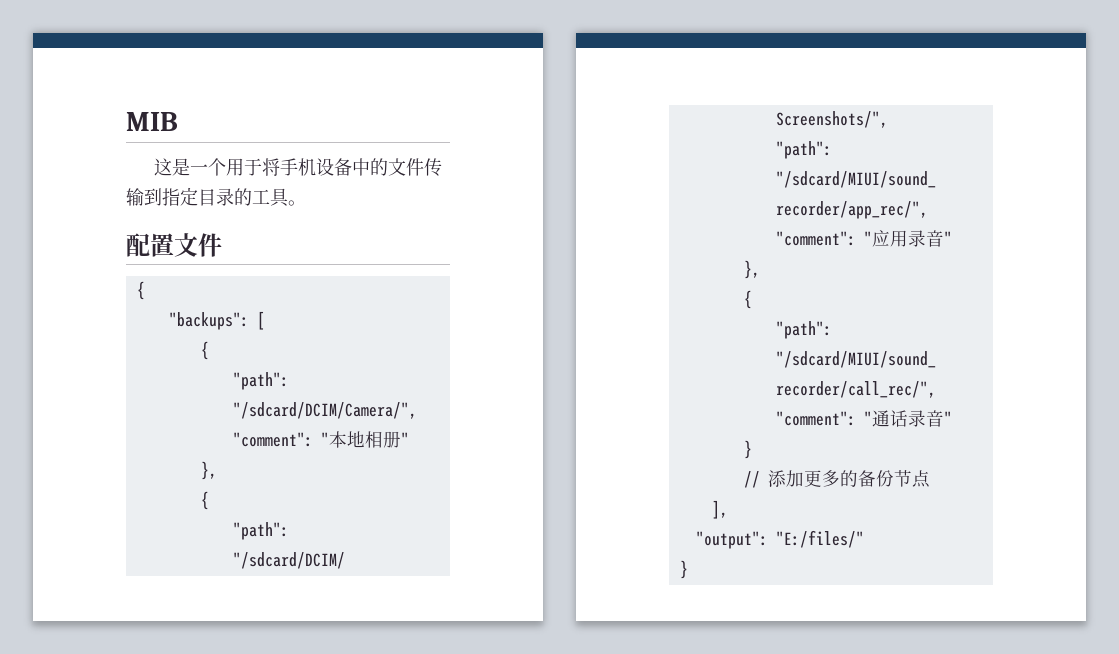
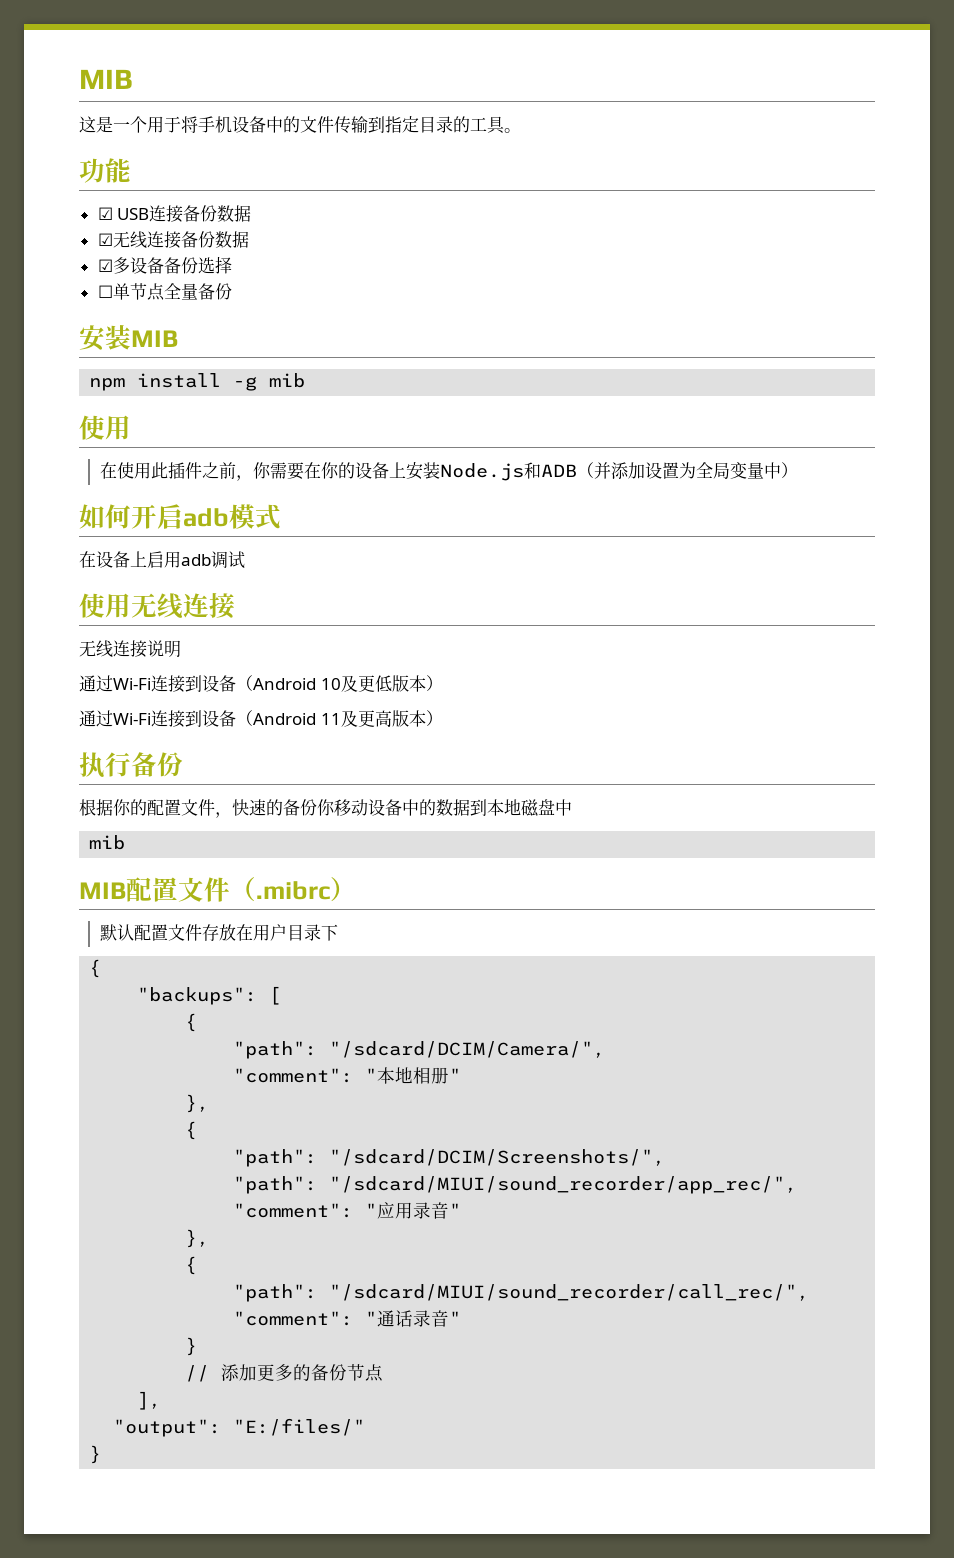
- 配置文件
+ 功能
+ ☑ USB连接备份数据
+ ☑无线连接备份数据
+ ☑多设备备份选择
+ ☐单节点全量备份
+ 安装MIB
+ npm install -g mib
+ 使用
+ 在使用此插件之前，你需要在你的设备上安装Node.js和ADB（并添加设置为全局变量中）
+ 如何开启adb模式
+ 在设备上启用adb调试
+ 使用无线连接
+ 无线连接说明
+ 通过Wi-Fi连接到设备（Android 10及更低版本）
+ 通过Wi-Fi连接到设备（Android 11及更高版本）
+ 执行备份
+ 根据你的配置文件，快速的备份你移动设备中的数据到本地磁盘中
+ mib
+ MIB配置文件（.mibrc）
+ 默认配置文件存放在用户目录下

